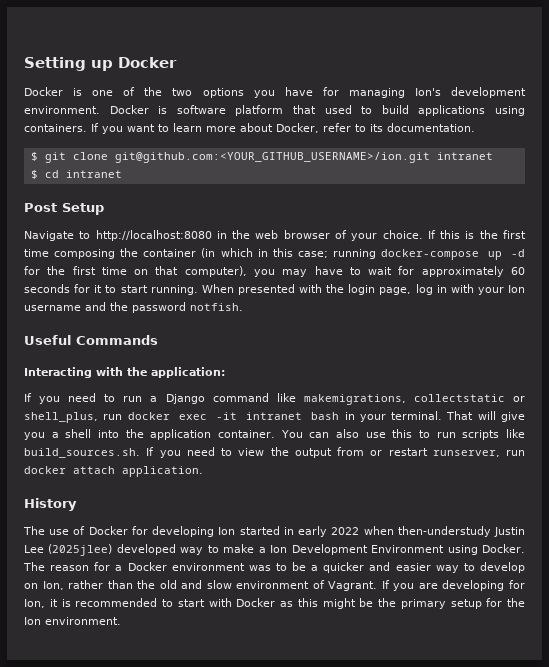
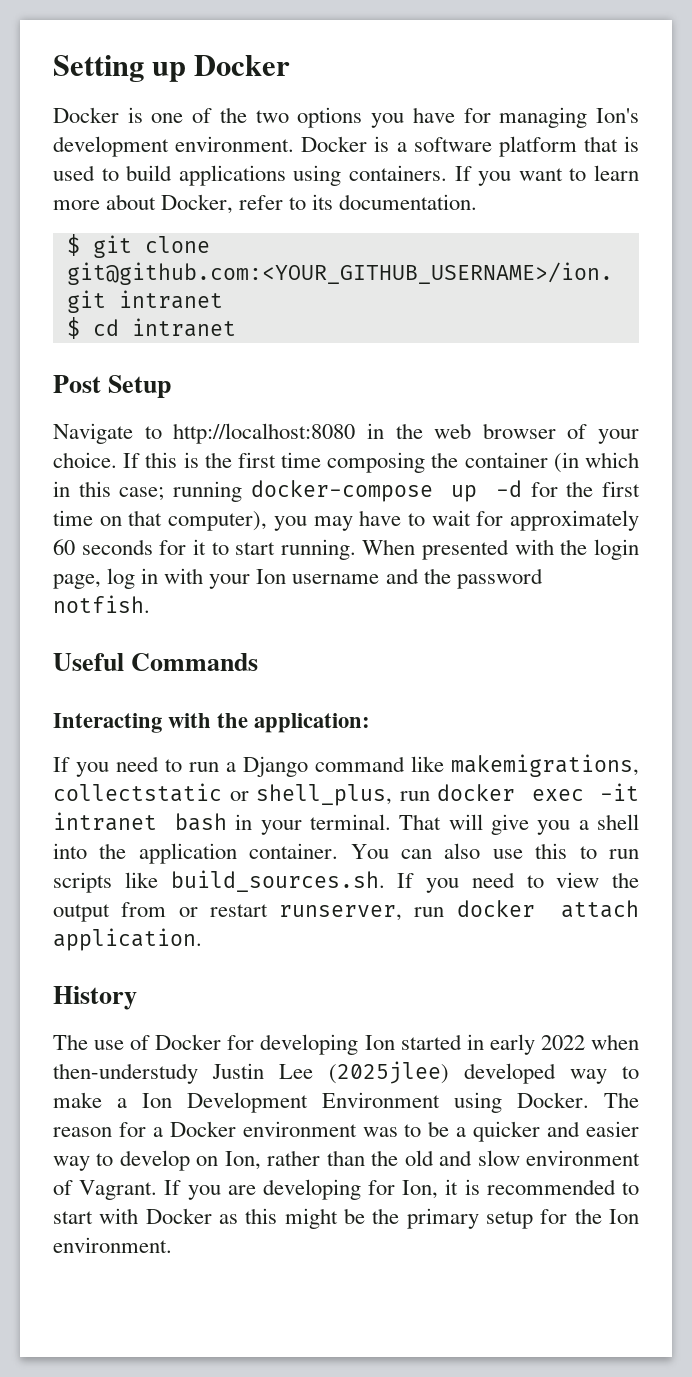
- Docker is software platform that used to build applications using containers.
+ Docker is a software platform that is used to build applications using containers.

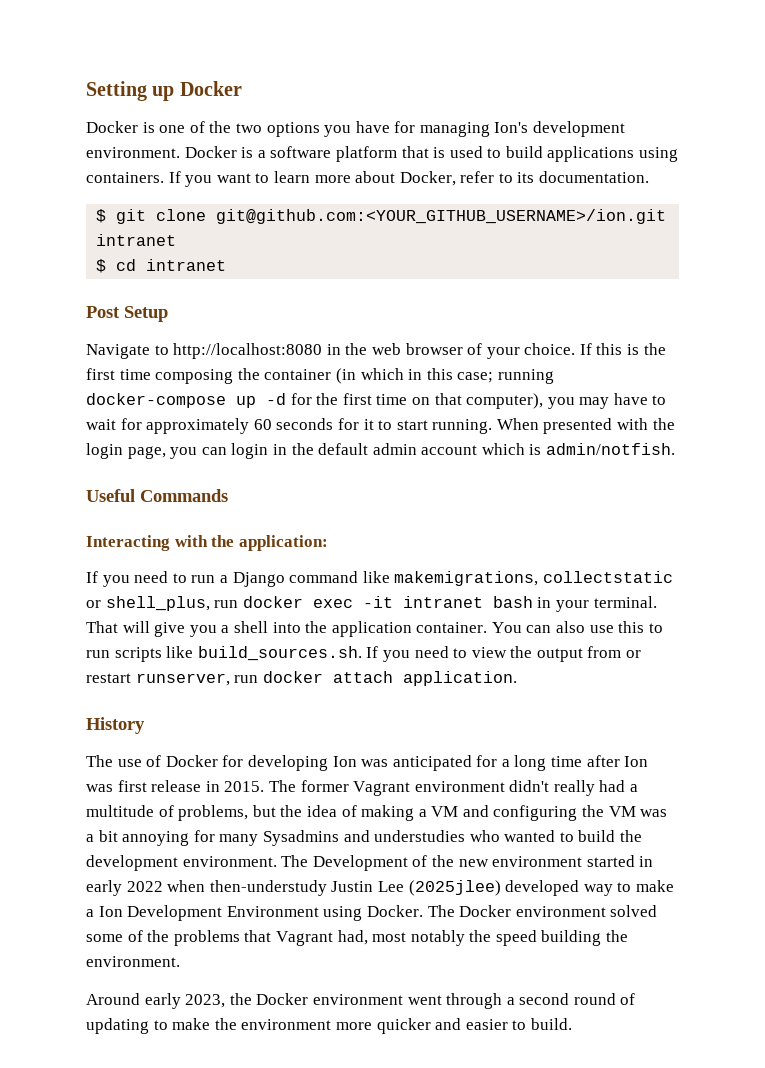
- When presented with the login page, log in with your Ion username and the password notfish.
+ When presented with the login page, you can login in the default admin account which is admin/notfish.
- The use of Docker for developing Ion started in early 2022 when then-understudy Justin Lee (2025jlee) developed way to make a Ion Development Environment using Docker.
+ The use of Docker for developing Ion was anticipated for a long time after Ion was first release in 2015. The former Vagrant environment didn't really had a multitude of problems, but the idea of making a VM and configuring the VM was a bit annoying for many Sysadmins and understudies who wanted to build the development environment. The Development of the new environment started in early 2022 when then-understudy Justin Lee (2025jlee) developed way to make a Ion Development Environment using Docker.
- The reason for a Docker environment was to be a quicker and easier way to develop on Ion, rather than the old and slow environment of Vagrant. If you are developing for Ion, it is recommended to start with Docker as this might be the primary setup for the Ion environment.
+ The Docker environment solved some of the problems that Vagrant had, most notably the speed building the environment.
+ Around early 2023, the Docker environment went through a second round of updating to make the environment more quicker and easier to build.

